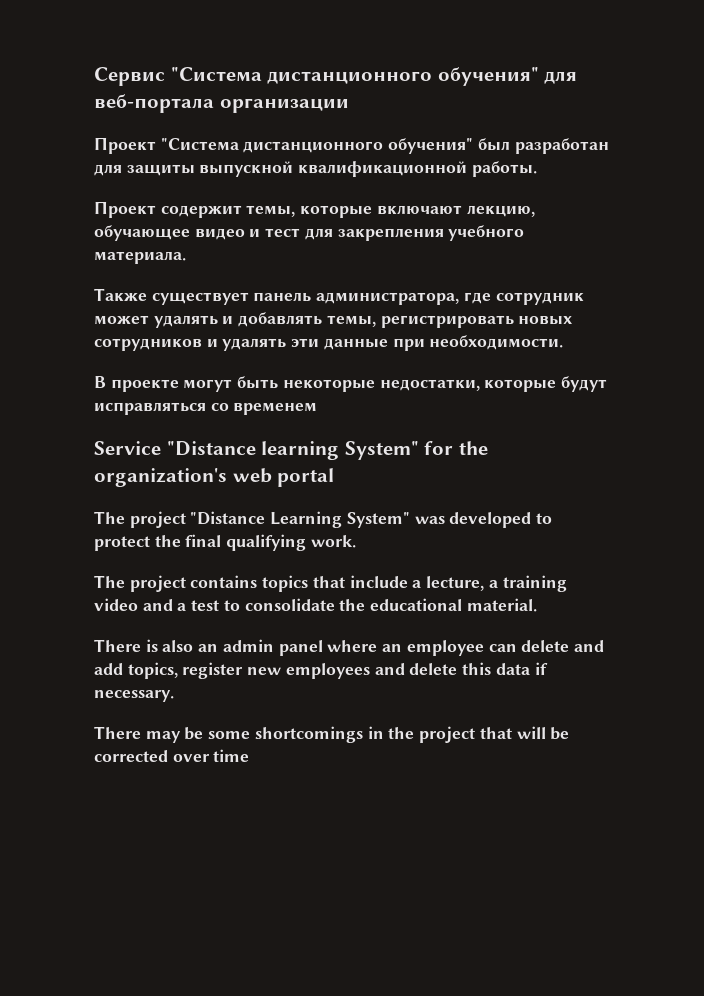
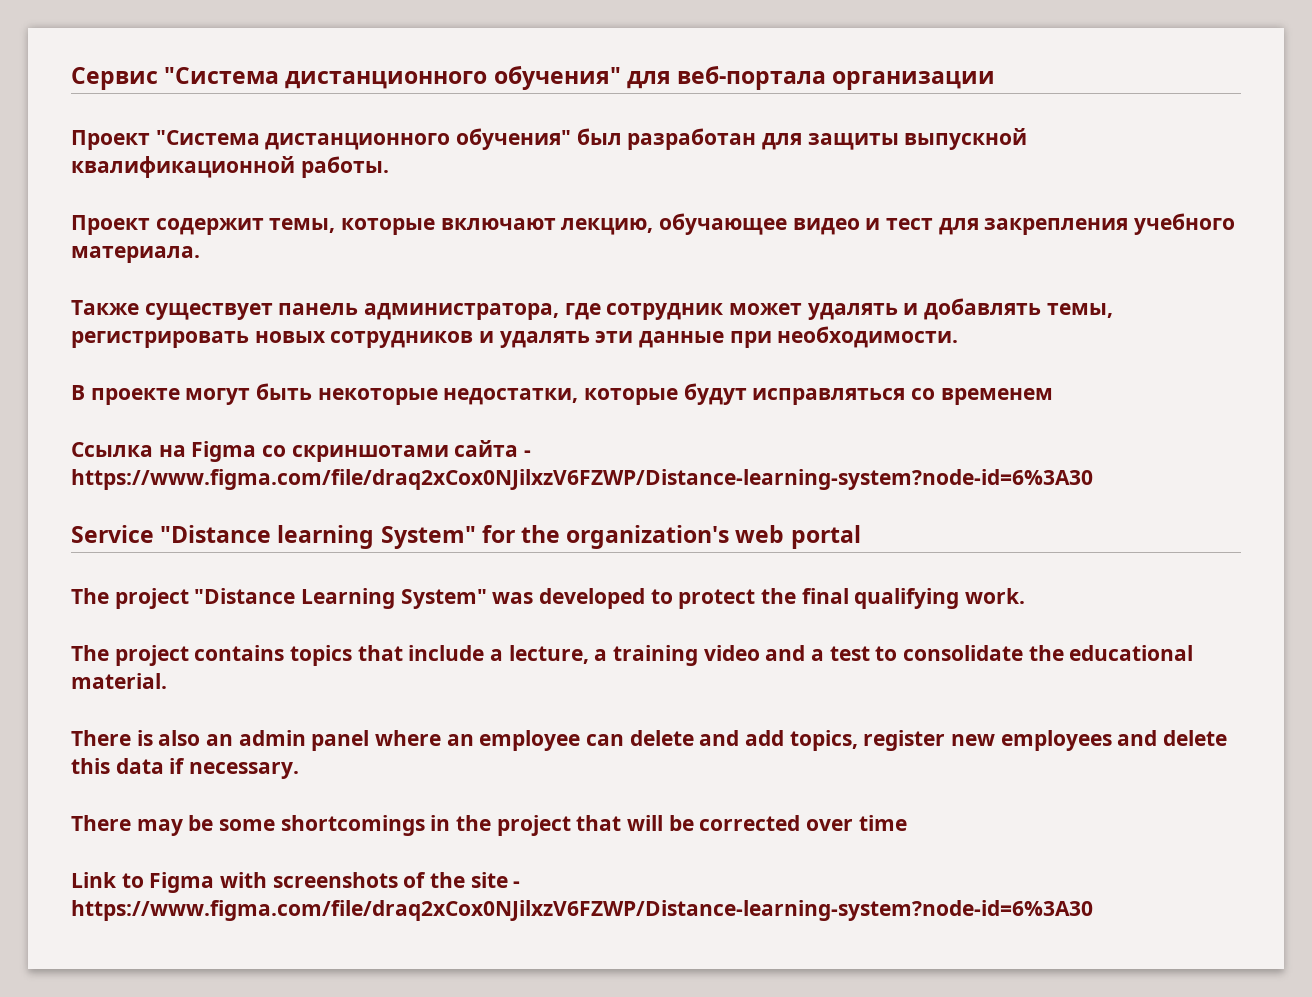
+ Ссылка на Figma со скриншотами сайта - https://www.figma.com/file/draq2xCox0NJilxzV6FZWP/Distance-learning-system?node-id=6%3A30
+ Link to Figma with screenshots of the site - https://www.figma.com/file/draq2xCox0NJilxzV6FZWP/Distance-learning-system?node-id=6%3A30

